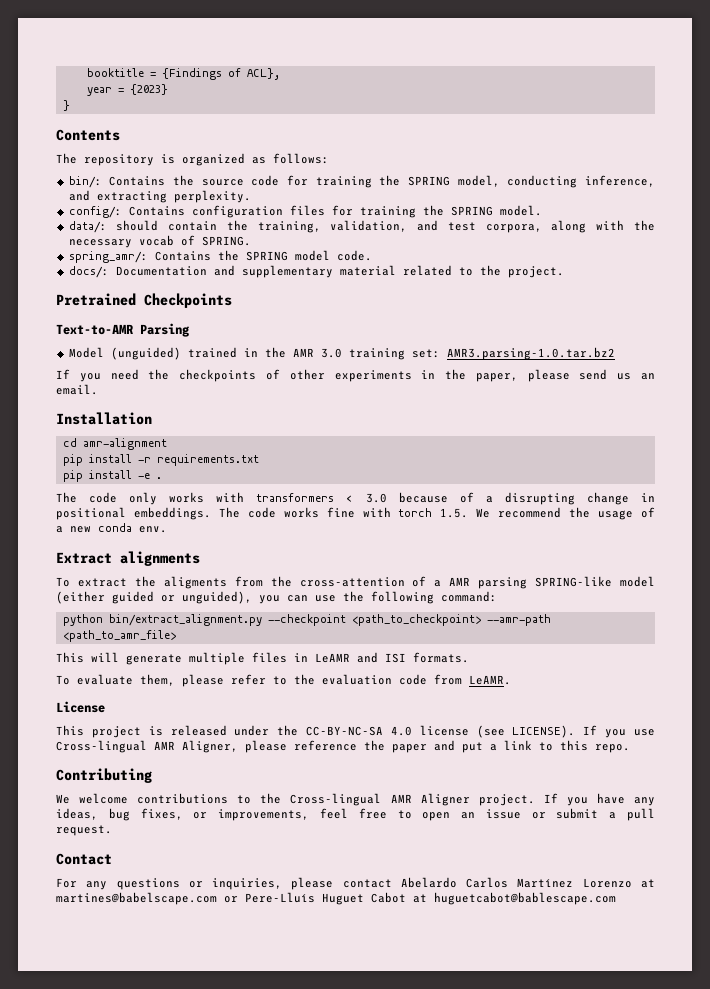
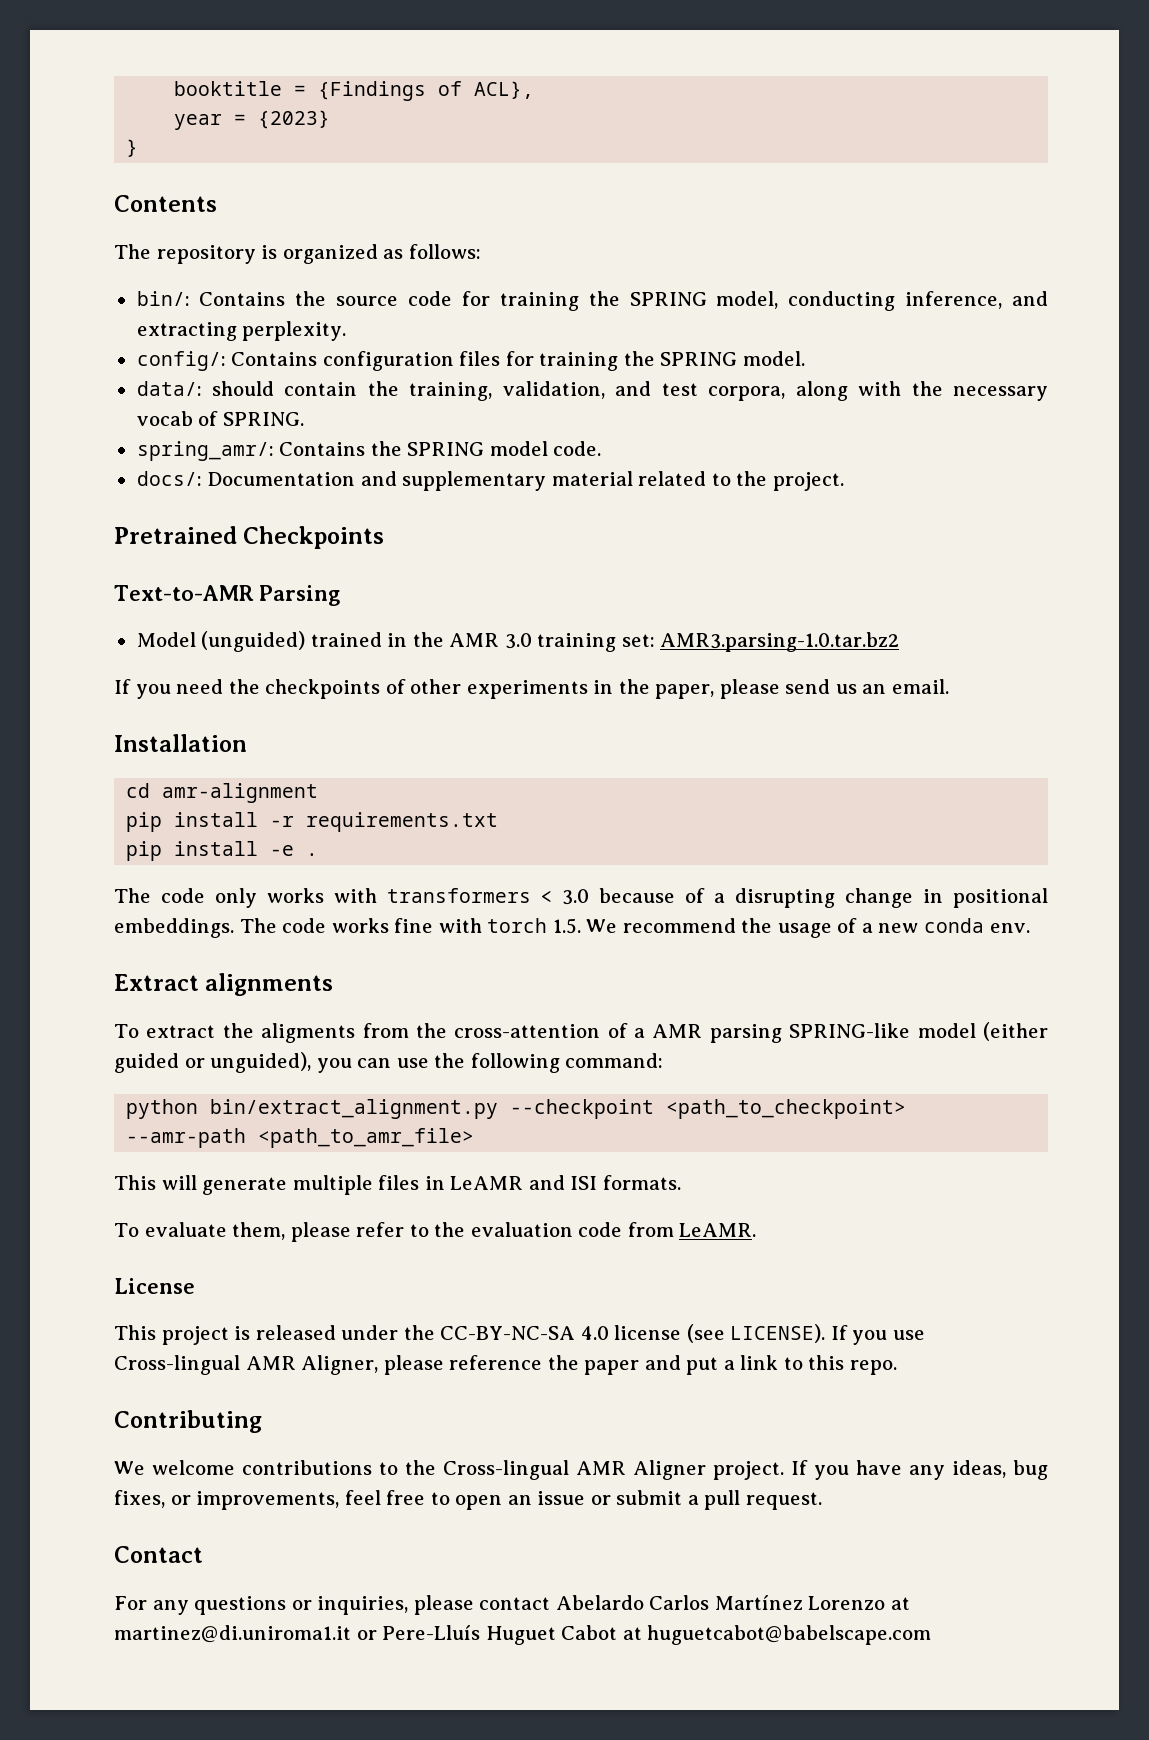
- For any questions or inquiries, please contact Abelardo Carlos Martínez Lorenzo at martines@babelscape.com or Pere-Lluís Huguet Cabot at huguetcabot@bablescape.com
+ For any questions or inquiries, please contact Abelardo Carlos Martínez Lorenzo at martinez@di.uniroma1.it or Pere-Lluís Huguet Cabot at huguetcabot@babelscape.com

